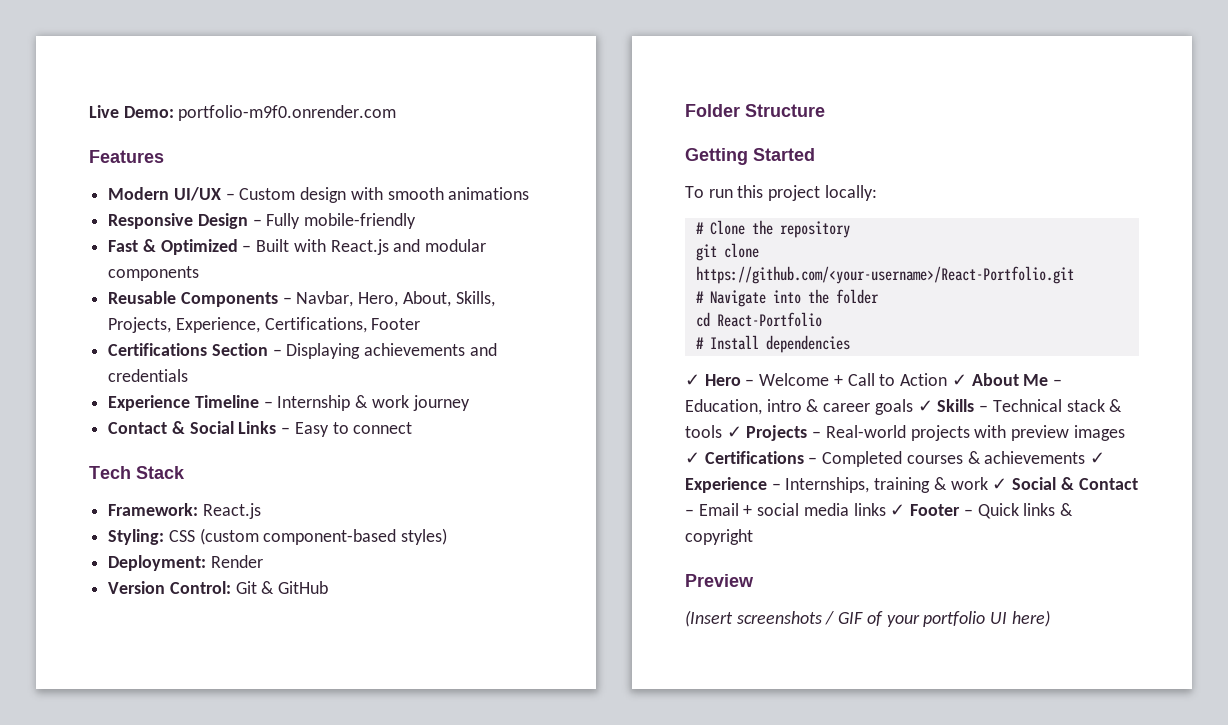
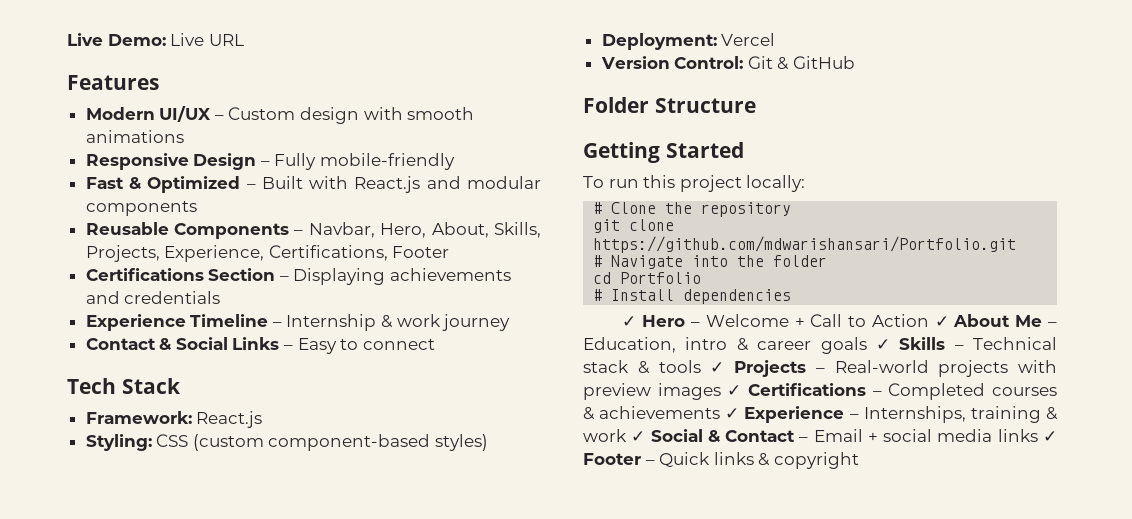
- Live Demo: portfolio-m9f0.onrender.com
+ Live Demo: Live URL
- Deployment: Render
+ Deployment: Vercel
- git clone https://github.com/<your-username>/React-Portfolio.git
+ git clone https://github.com/mdwarishansari/Portfolio.git
- cd React-Portfolio
+ cd Portfolio
- Preview
- (Insert screenshots / GIF of your portfolio UI here)

